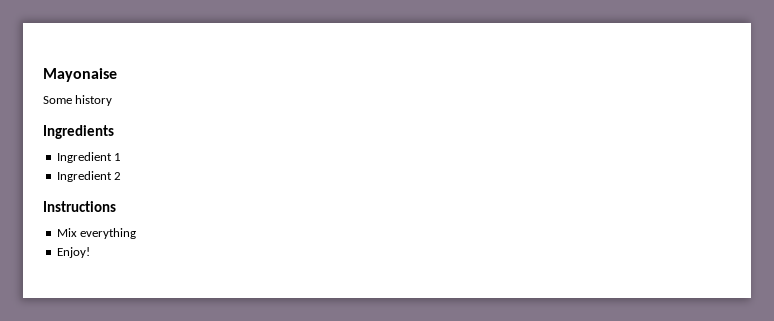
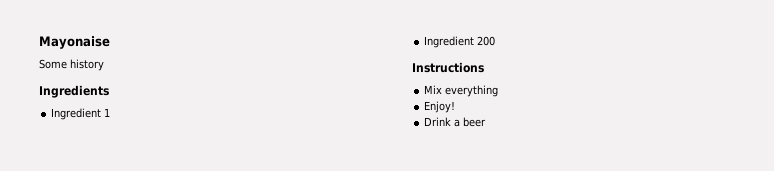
- Ingredient 2
+ Ingredient 200
+ Drink a beer

